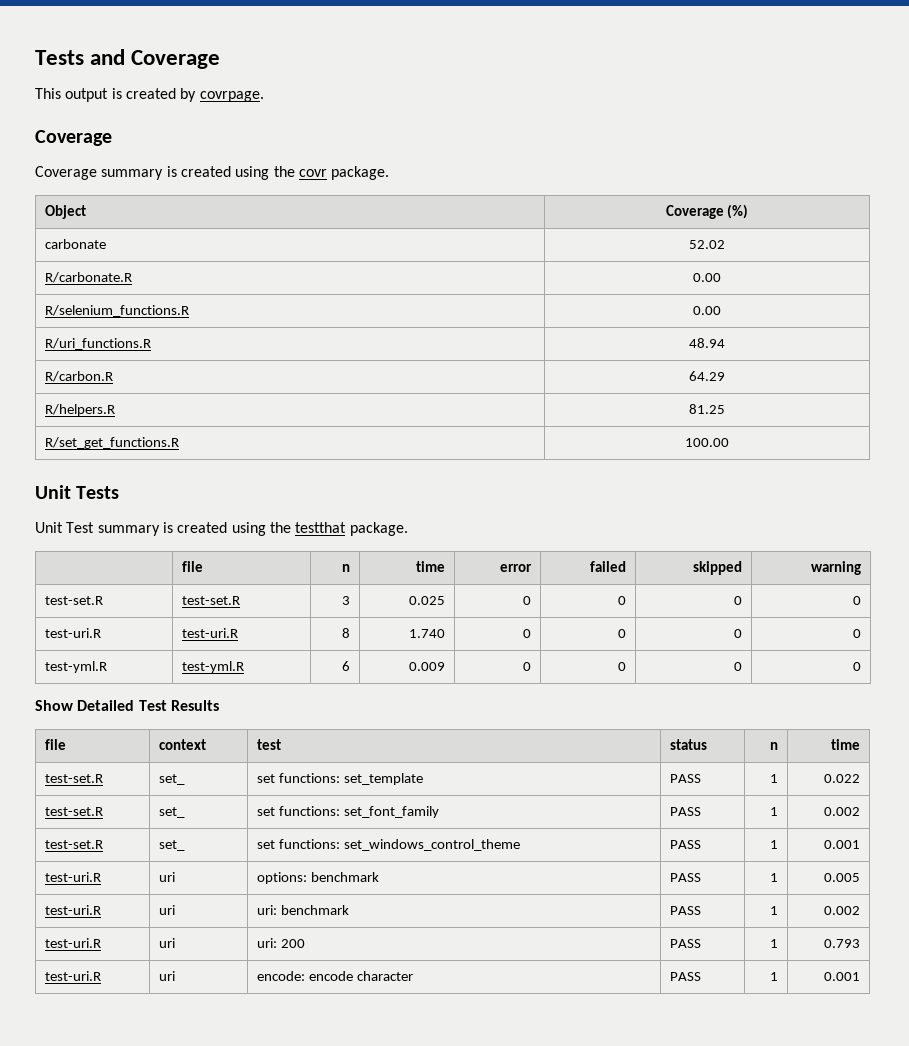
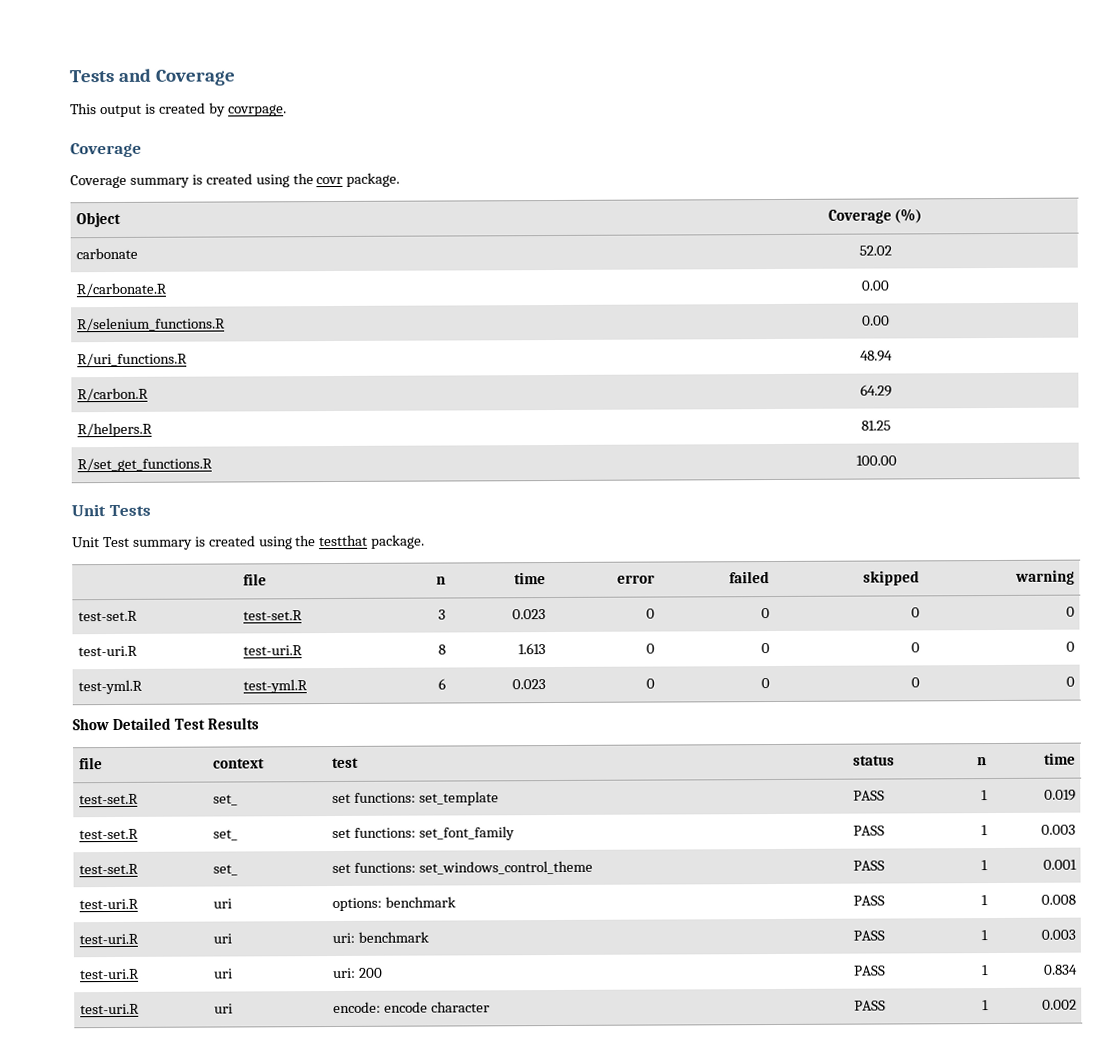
- test-set.R | test-set.R | 3 | 0.025 | 0 | 0 | 0 | 0
+ test-set.R | test-set.R | 3 | 0.023 | 0 | 0 | 0 | 0
- test-uri.R | test-uri.R | 8 | 1.740 | 0 | 0 | 0 | 0
+ test-uri.R | test-uri.R | 8 | 1.613 | 0 | 0 | 0 | 0
- test-yml.R | test-yml.R | 6 | 0.009 | 0 | 0 | 0 | 0
+ test-yml.R | test-yml.R | 6 | 0.023 | 0 | 0 | 0 | 0
- test-set.R | set_ | set functions: set_template | PASS | 1 | 0.022
+ test-set.R | set_ | set functions: set_template | PASS | 1 | 0.019
- test-set.R | set_ | set functions: set_font_family | PASS | 1 | 0.002
+ test-set.R | set_ | set functions: set_font_family | PASS | 1 | 0.003
- test-uri.R | uri | options: benchmark | PASS | 1 | 0.005
+ test-uri.R | uri | options: benchmark | PASS | 1 | 0.008
- test-uri.R | uri | uri: benchmark | PASS | 1 | 0.002
+ test-uri.R | uri | uri: benchmark | PASS | 1 | 0.003
- test-uri.R | uri | uri: 200 | PASS | 1 | 0.793
+ test-uri.R | uri | uri: 200 | PASS | 1 | 0.834
- test-uri.R | uri | encode: encode character | PASS | 1 | 0.001
+ test-uri.R | uri | encode: encode character | PASS | 1 | 0.002

